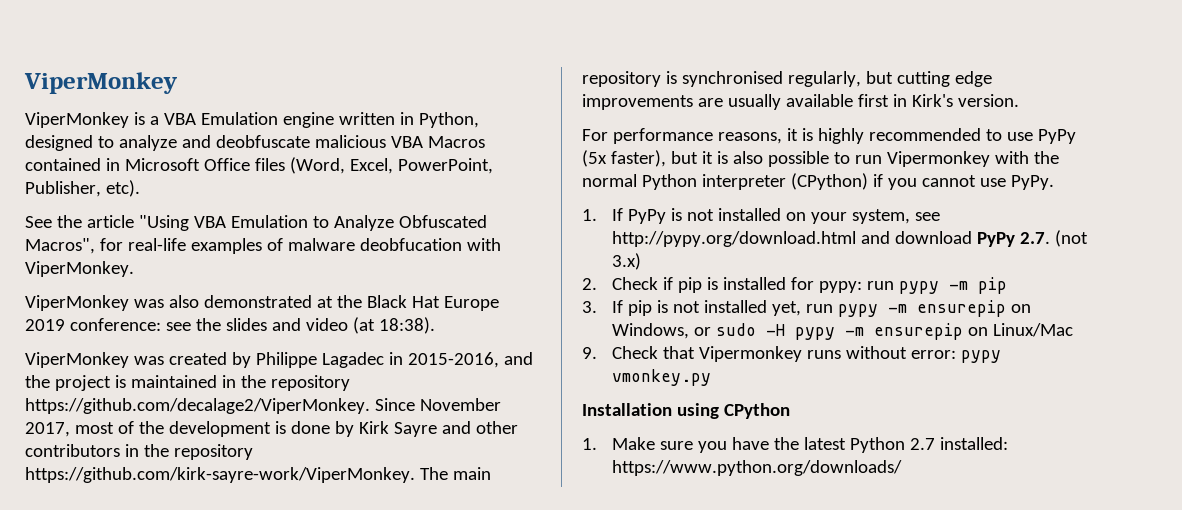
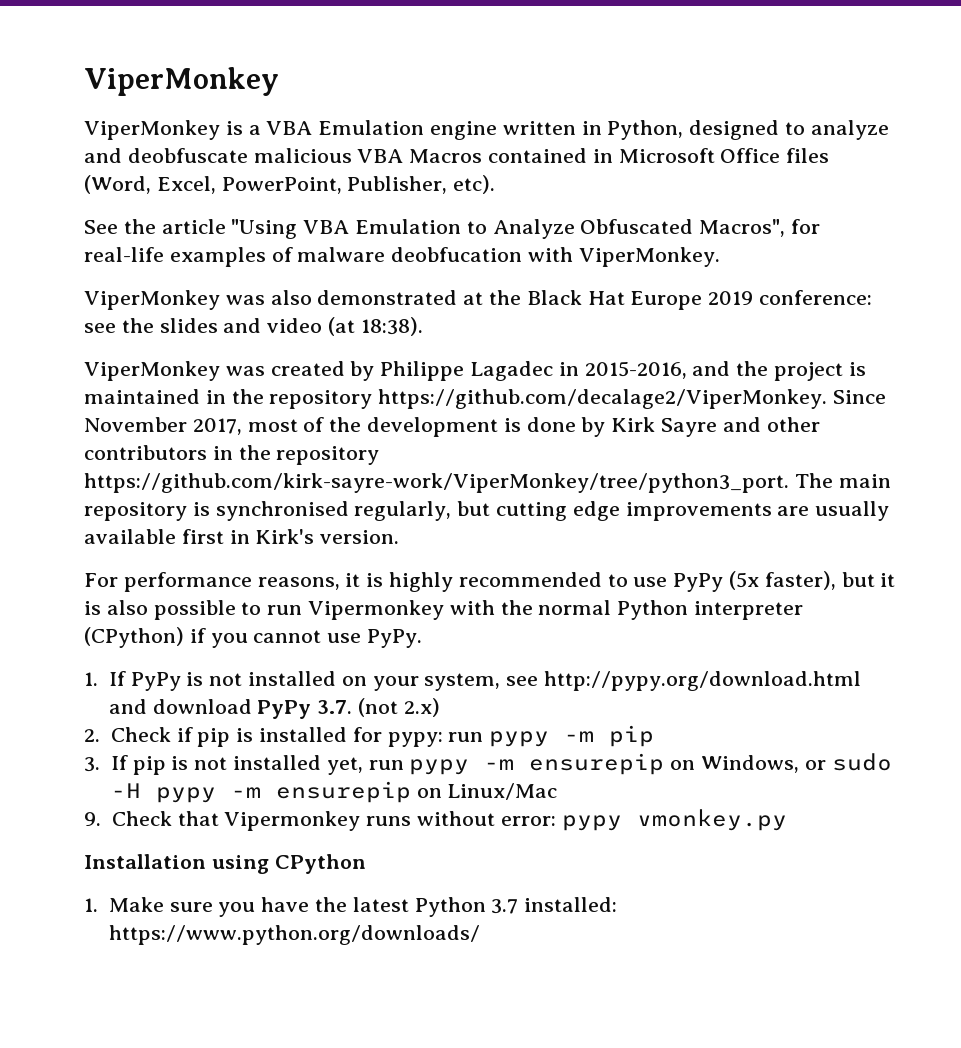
- ViperMonkey was created by Philippe Lagadec in 2015-2016, and the project is maintained in the repository https://github.com/decalage2/ViperMonkey. Since November 2017, most of the development is done by Kirk Sayre and other contributors in the repository https://github.com/kirk-sayre-work/ViperMonkey. The main repository is synchronised regularly, but cutting edge improvements are usually available first in Kirk's version.
+ ViperMonkey was created by Philippe Lagadec in 2015-2016, and the project is maintained in the repository https://github.com/decalage2/ViperMonkey. Since November 2017, most of the development is done by Kirk Sayre and other contributors in the repository https://github.com/kirk-sayre-work/ViperMonkey/tree/python3_port. The main repository is synchronised regularly, but cutting edge improvements are usually available first in Kirk's version.
- 1. If PyPy is not installed on your system, see http://pypy.org/download.html and download PyPy 2.7. (not 3.x)
+ 1. If PyPy is not installed on your system, see http://pypy.org/download.html and download PyPy 3.7. (not 2.x)
- 1. Make sure you have the latest Python 2.7 installed: https://www.python.org/downloads/
+ 1. Make sure you have the latest Python 3.7 installed: https://www.python.org/downloads/

